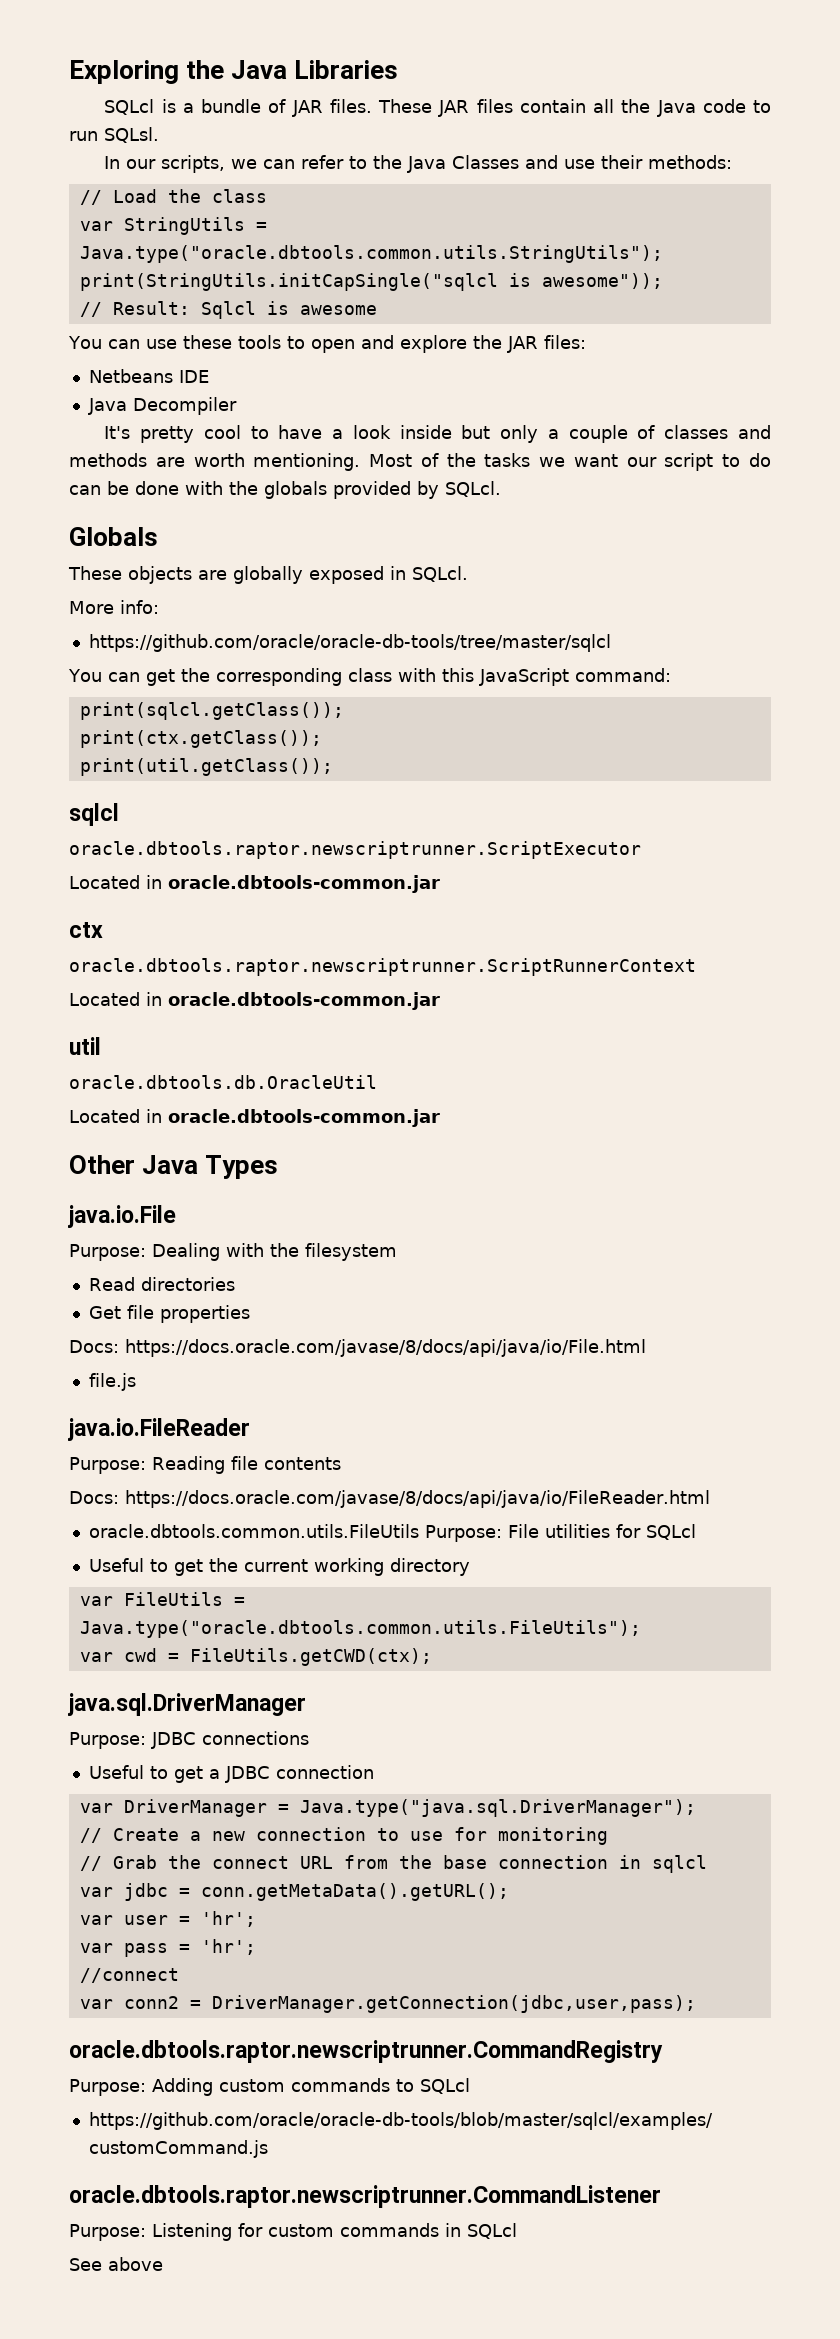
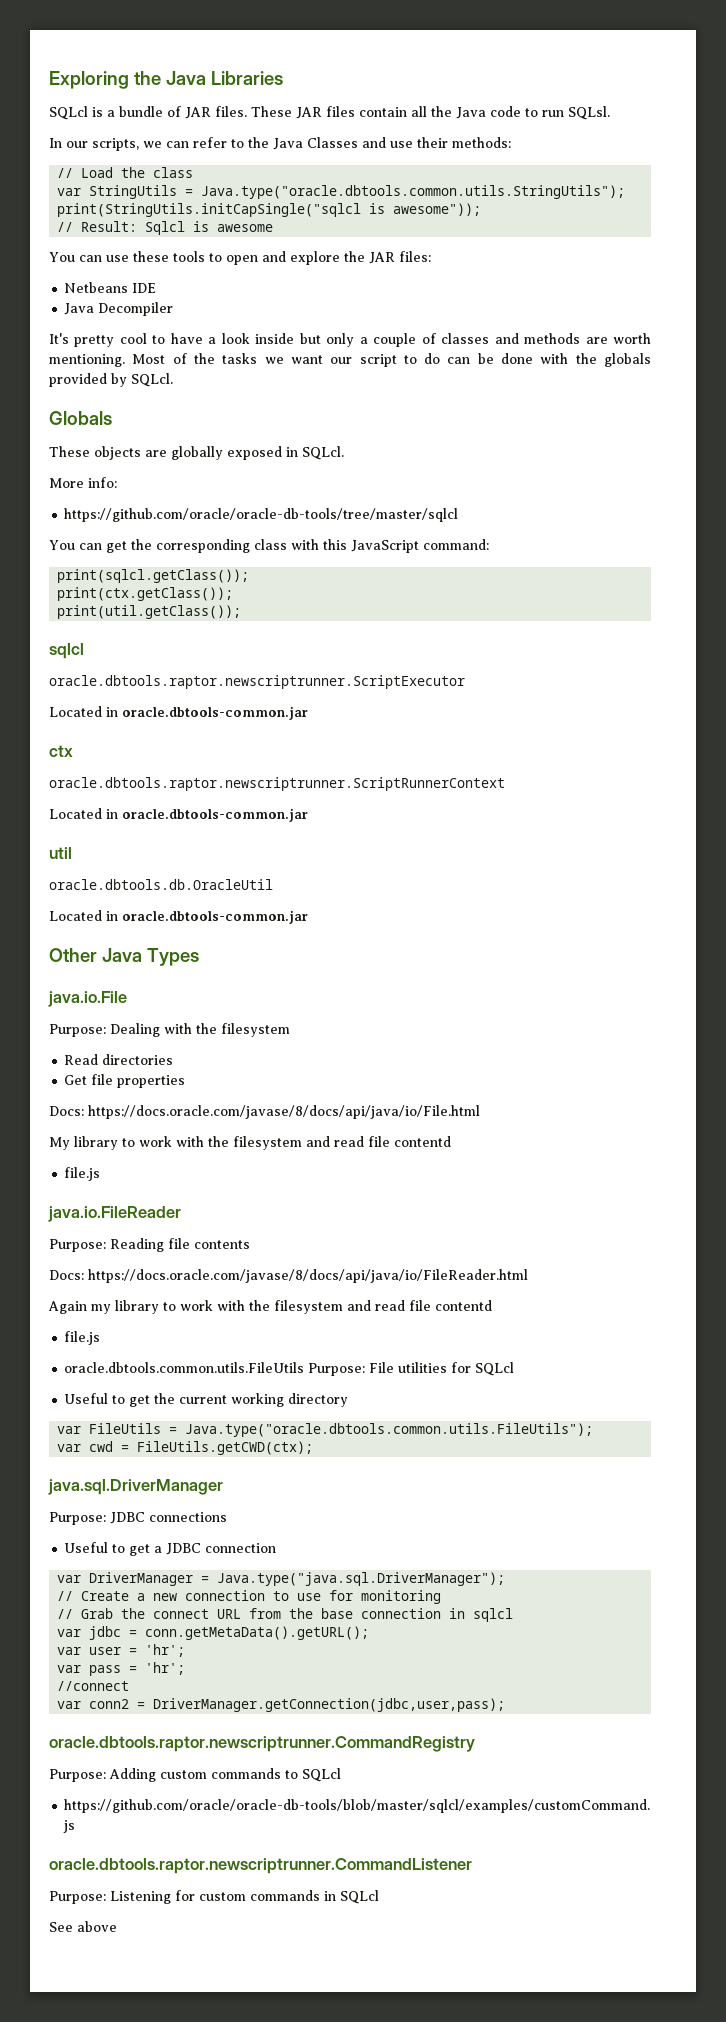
+ My library to work with the filesystem and read file contentd
+ Again my library to work with the filesystem and read file contentd
+ file.js

